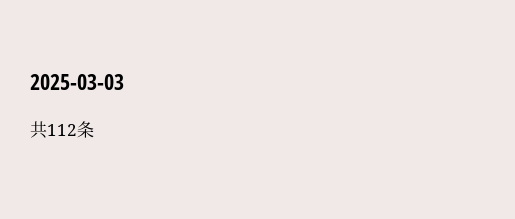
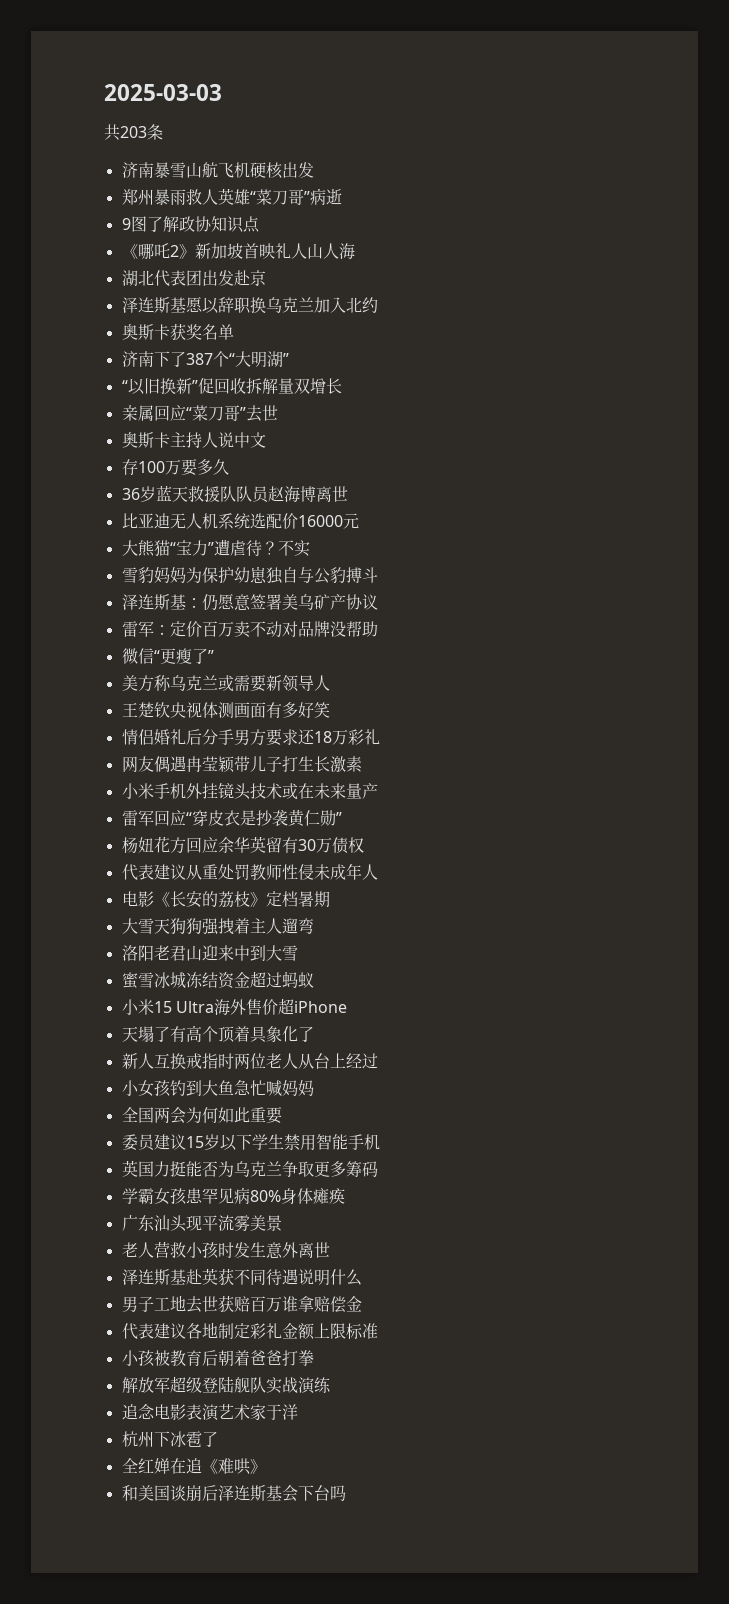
- 共112条
+ 共203条
+ 济南暴雪山航飞机硬核出发
+ 郑州暴雨救人英雄“菜刀哥”病逝
+ 9图了解政协知识点
+ 《哪吒2》新加坡首映礼人山人海
+ 湖北代表团出发赴京
+ 泽连斯基愿以辞职换乌克兰加入北约
+ 奥斯卡获奖名单
+ 济南下了387个“大明湖”
+ “以旧换新”促回收拆解量双增长
+ 亲属回应“菜刀哥”去世
+ 奥斯卡主持人说中文
+ 存100万要多久
+ 36岁蓝天救援队队员赵海博离世
+ 比亚迪无人机系统选配价16000元
+ 大熊猫“宝力”遭虐待？不实
+ 雪豹妈妈为保护幼崽独自与公豹搏斗
+ 泽连斯基：仍愿意签署美乌矿产协议
+ 雷军：定价百万卖不动对品牌没帮助
+ 微信“更瘦了”
+ 美方称乌克兰或需要新领导人
+ 王楚钦央视体测画面有多好笑
+ 情侣婚礼后分手男方要求还18万彩礼
+ 网友偶遇冉莹颖带儿子打生长激素
+ 小米手机外挂镜头技术或在未来量产
+ 雷军回应“穿皮衣是抄袭黄仁勋”
+ 杨妞花方回应余华英留有30万债权
+ 代表建议从重处罚教师性侵未成年人
+ 电影《长安的荔枝》定档暑期
+ 大雪天狗狗强拽着主人遛弯
+ 洛阳老君山迎来中到大雪
+ 蜜雪冰城冻结资金超过蚂蚁
+ 小米15 Ultra海外售价超iPhone
+ 天塌了有高个顶着具象化了
+ 新人互换戒指时两位老人从台上经过
+ 小女孩钓到大鱼急忙喊妈妈
+ 全国两会为何如此重要
+ 委员建议15岁以下学生禁用智能手机
+ 英国力挺能否为乌克兰争取更多筹码
+ 学霸女孩患罕见病80%身体瘫痪
+ 广东汕头现平流雾美景
+ 老人营救小孩时发生意外离世
+ 泽连斯基赴英获不同待遇说明什么
+ 男子工地去世获赔百万谁拿赔偿金
+ 代表建议各地制定彩礼金额上限标准
+ 小孩被教育后朝着爸爸打拳
+ 解放军超级登陆舰队实战演练
+ 追念电影表演艺术家于洋
+ 杭州下冰雹了
+ 全红婵在追《难哄》
+ 和美国谈崩后泽连斯基会下台吗

